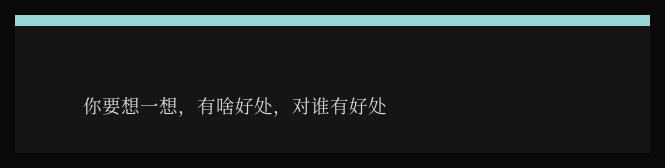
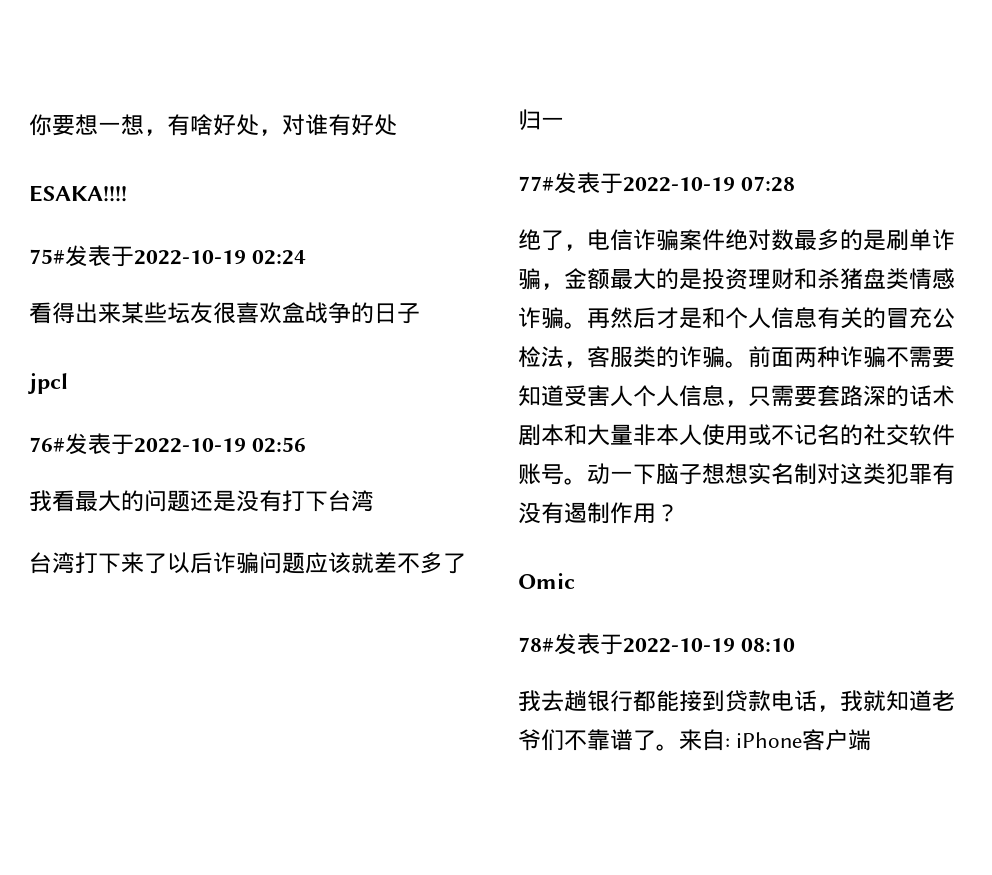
+ ESAKA!!!!
+ 75#发表于2022-10-19 02:24
+ 看得出来某些坛友很喜欢盒战争的日子
+ jpcl
+ 76#发表于2022-10-19 02:56
+ 我看最大的问题还是没有打下台湾
+ 台湾打下来了以后诈骗问题应该就差不多了
+ 归一
+ 77#发表于2022-10-19 07:28
+ 绝了，电信诈骗案件绝对数最多的是刷单诈骗，金额最大的是投资理财和杀猪盘类情感诈骗。再然后才是和个人信息有关的冒充公检法，客服类的诈骗。前面两种诈骗不需要知道受害人个人信息，只需要套路深的话术剧本和大量非本人使用或不记名的社交软件账号。动一下脑子想想实名制对这类犯罪有没有遏制作用？
+ Omic
+ 78#发表于2022-10-19 08:10
+ 我去趟银行都能接到贷款电话，我就知道老爷们不靠谱了。来自: iPhone客户端

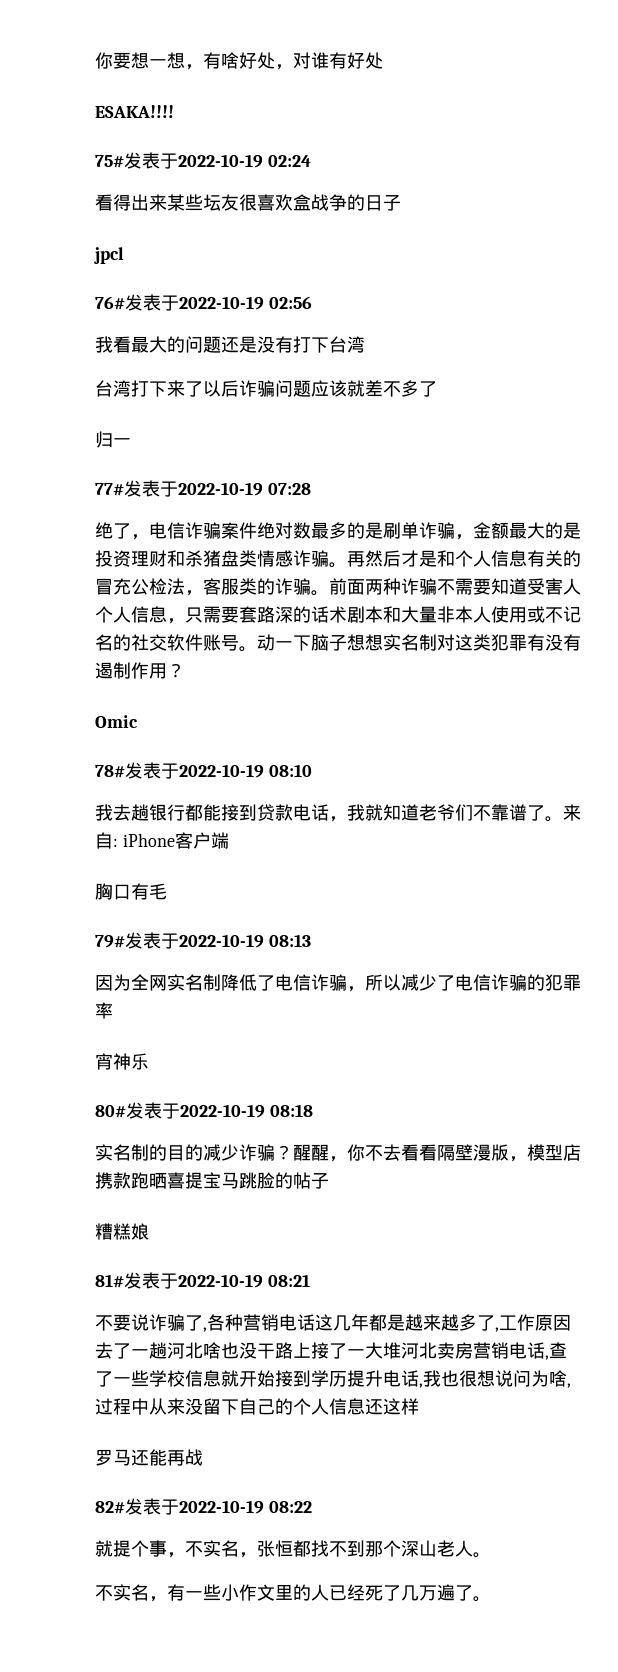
+ 胸口有毛
+ 79#发表于2022-10-19 08:13
+ 因为全网实名制降低了电信诈骗，所以减少了电信诈骗的犯罪率
+ 宵神乐
+ 80#发表于2022-10-19 08:18
+ 实名制的目的减少诈骗？醒醒，你不去看看隔壁漫版，模型店携款跑晒喜提宝马跳脸的帖子
+ 糟糕娘
+ 81#发表于2022-10-19 08:21
+ 不要说诈骗了,各种营销电话这几年都是越来越多了,工作原因去了一趟河北啥也没干路上接了一大堆河北卖房营销电话,查了一些学校信息就开始接到学历提升电话,我也很想说问为啥,过程中从来没留下自己的个人信息还这样
+ 罗马还能再战
+ 82#发表于2022-10-19 08:22
+ 就提个事，不实名，张恒都找不到那个深山老人。
+ 不实名，有一些小作文里的人已经死了几万遍了。

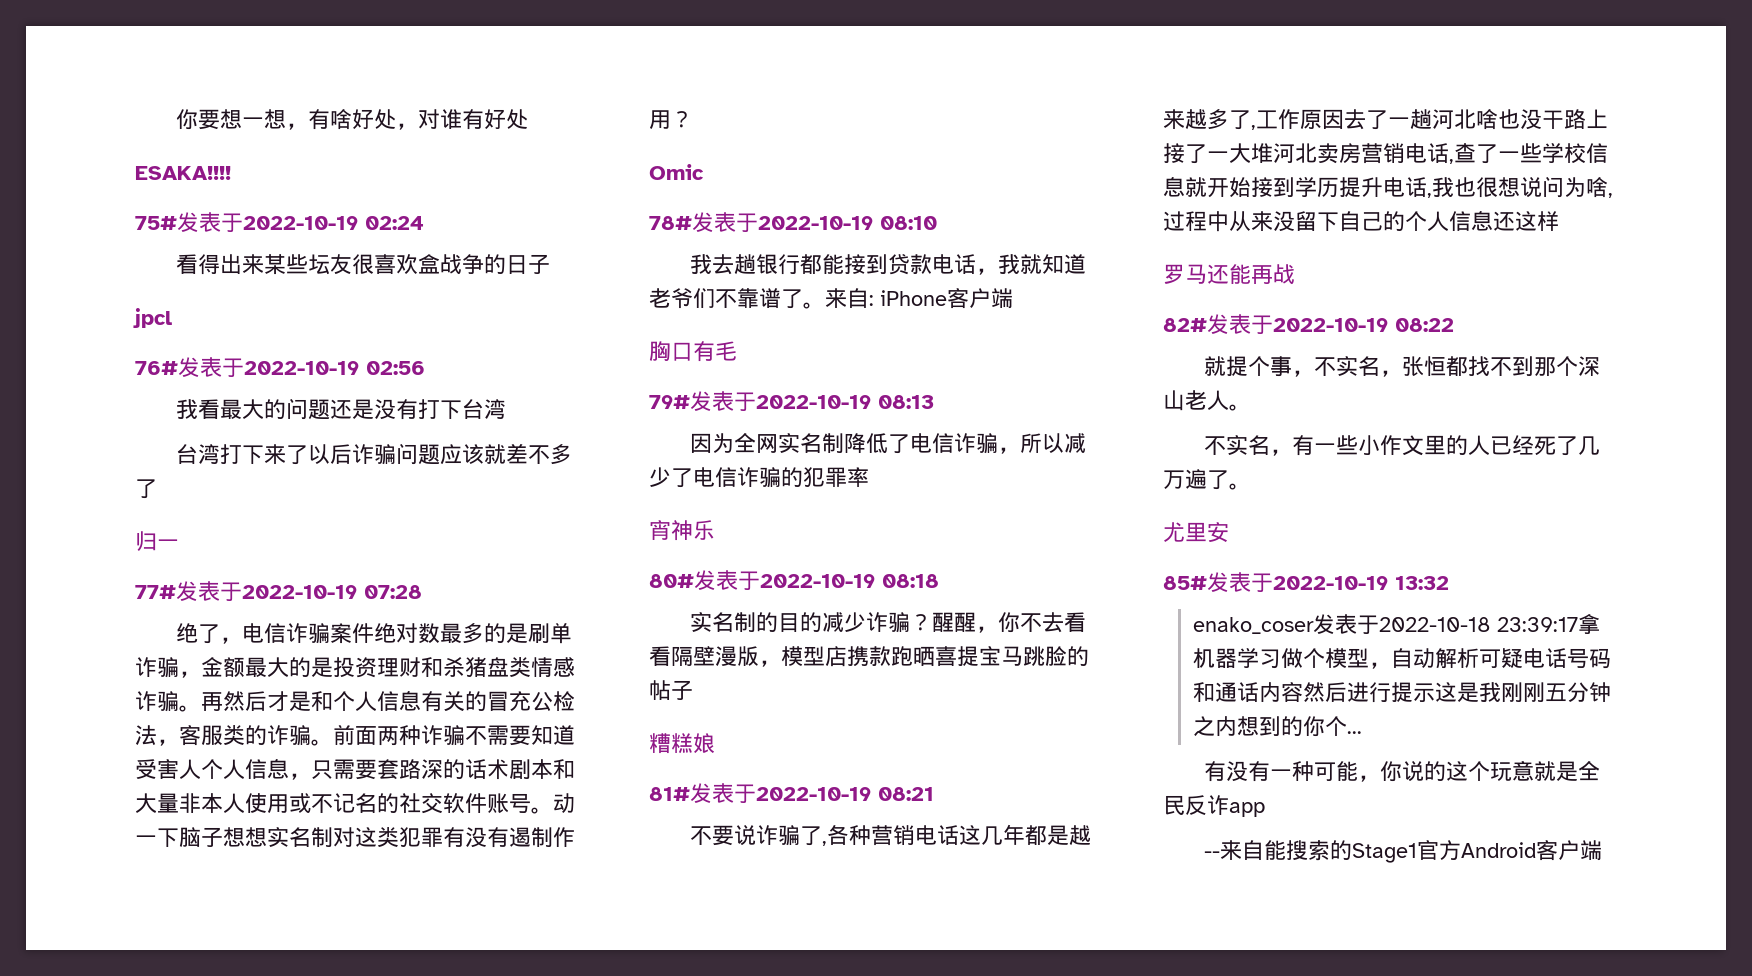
+ 尤里安
+ 85#发表于2022-10-19 13:32
+ enako_coser发表于2022-10-18 23:39:17拿机器学习做个模型，自动解析可疑电话号码和通话内容然后进行提示这是我刚刚五分钟之内想到的你个...
+ 有没有一种可能，你说的这个玩意就是全民反诈app
+ --来自能搜索的Stage1官方Android客户端

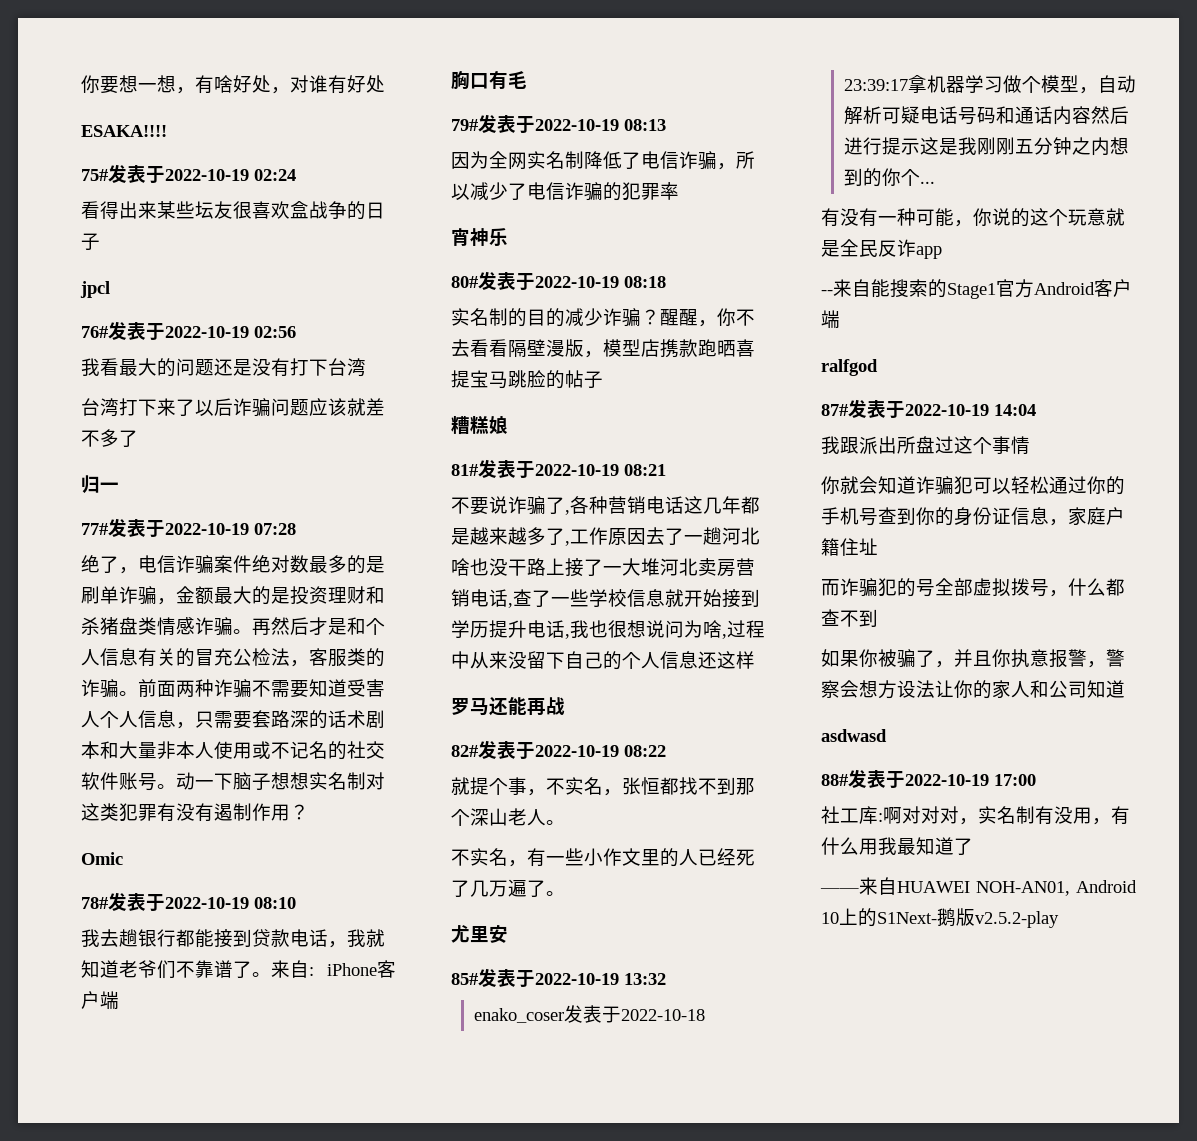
+ ralfgod
+ 87#发表于2022-10-19 14:04
+ 我跟派出所盘过这个事情
+ 你就会知道诈骗犯可以轻松通过你的手机号查到你的身份证信息，家庭户籍住址
+ 而诈骗犯的号全部虚拟拨号，什么都查不到
+ 如果你被骗了，并且你执意报警，警察会想方设法让你的家人和公司知道
+ asdwasd
+ 88#发表于2022-10-19 17:00
+ 社工库:啊对对对，实名制有没用，有什么用我最知道了
+ ——来自HUAWEI NOH-AN01, Android 10上的S1Next-鹅版v2.5.2-play

